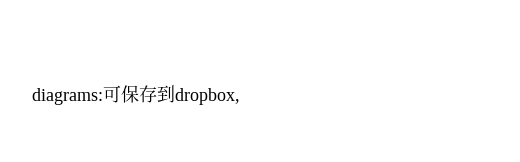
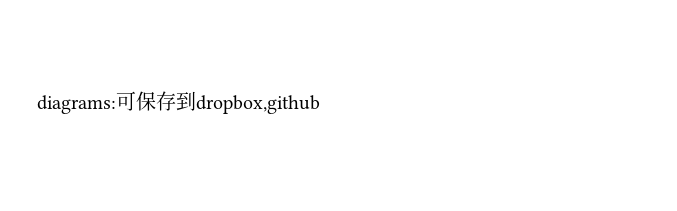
- diagrams:可保存到dropbox,
+ diagrams:可保存到dropbox,github

